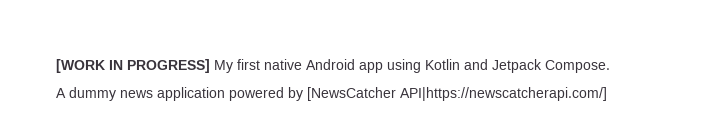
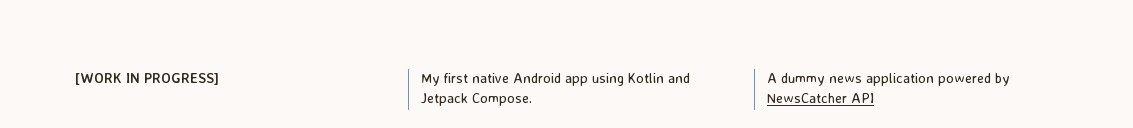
- [WORK IN PROGRESS] My first native Android app using Kotlin and Jetpack Compose.
+ [WORK IN PROGRESS]
+ My first native Android app using Kotlin and Jetpack Compose.
- A dummy news application powered by [NewsCatcher API|https://newscatcherapi.com/]
+ A dummy news application powered by NewsCatcher API

